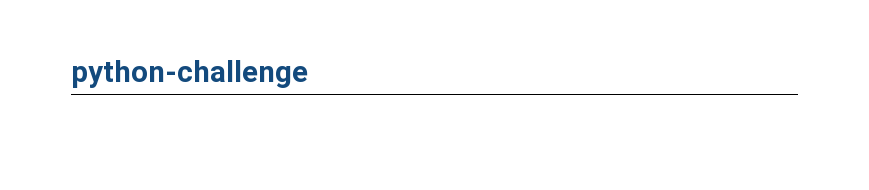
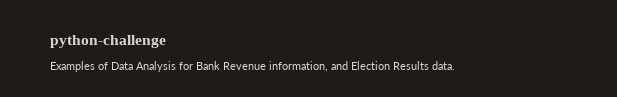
+ Examples of Data Analysis for Bank Revenue information, and Election Results data.

